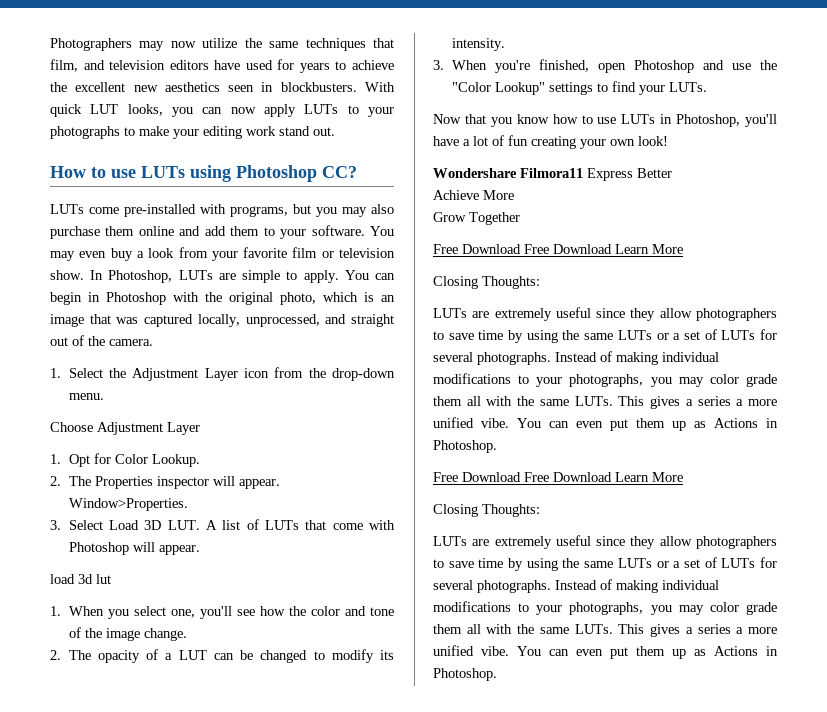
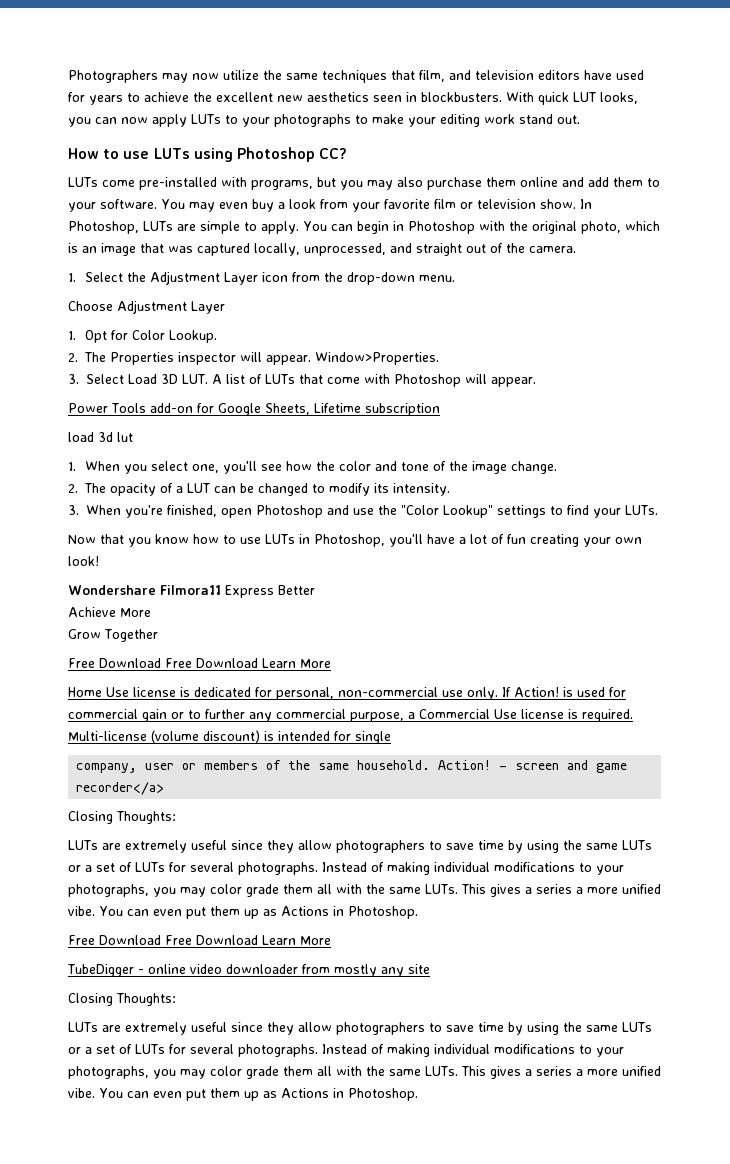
+ Power Tools add-on for Google Sheets, Lifetime subscription
+ Home Use license is dedicated for personal, non-commercial use only. If Action! is used for commercial gain or to further any commercial purpose, a Commercial Use license is required. Multi-license (volume discount) is intended for single
+ company, user or members of the same household. Action! - screen and game recorder</a>
+ TubeDigger - online video downloader from mostly any site

